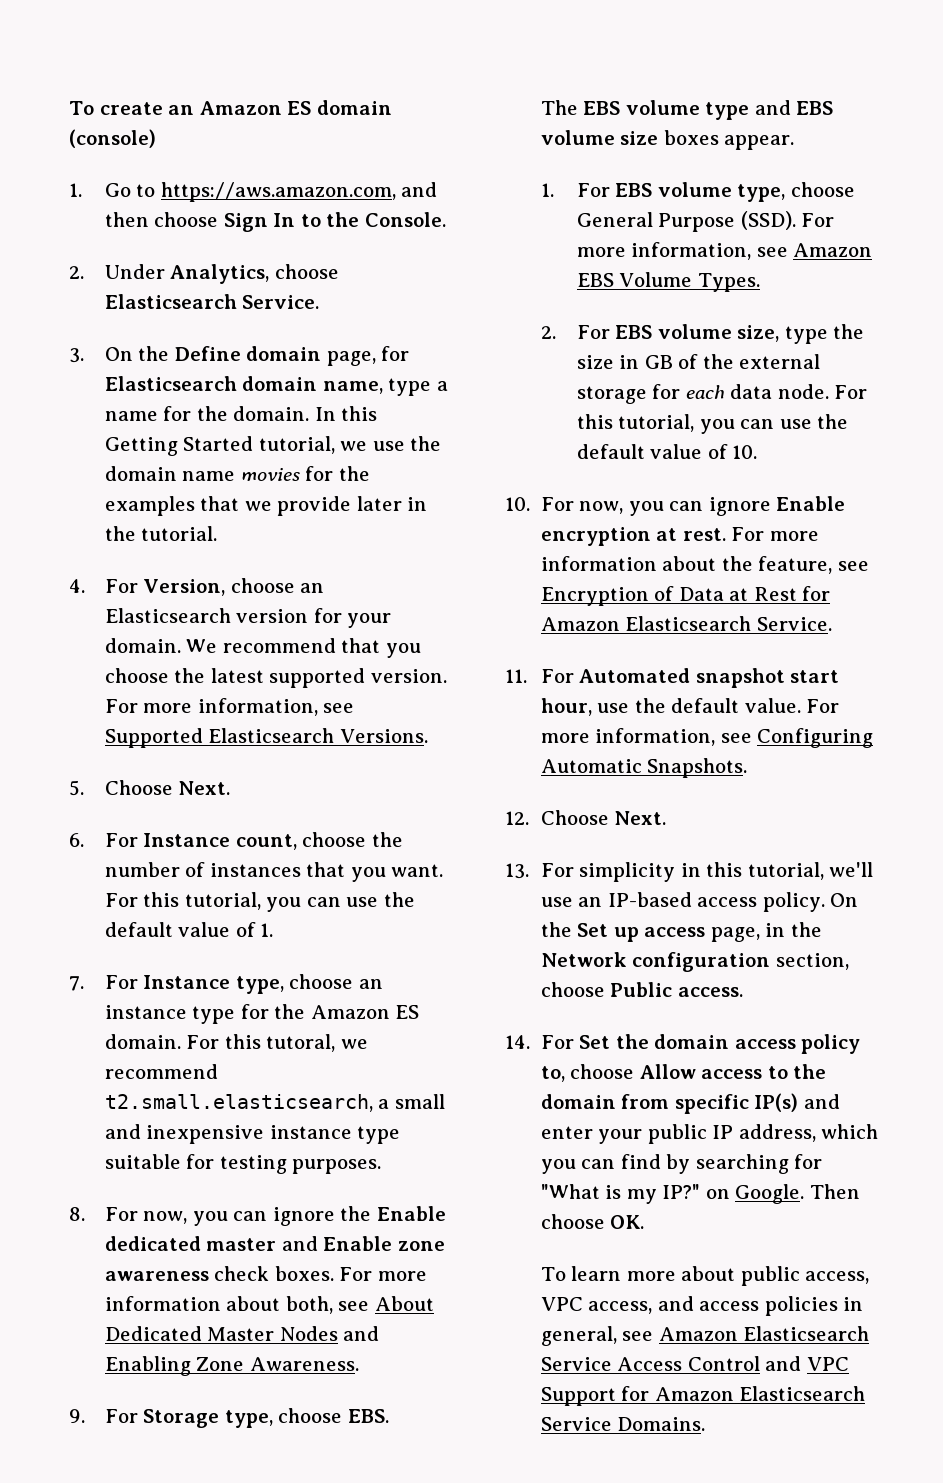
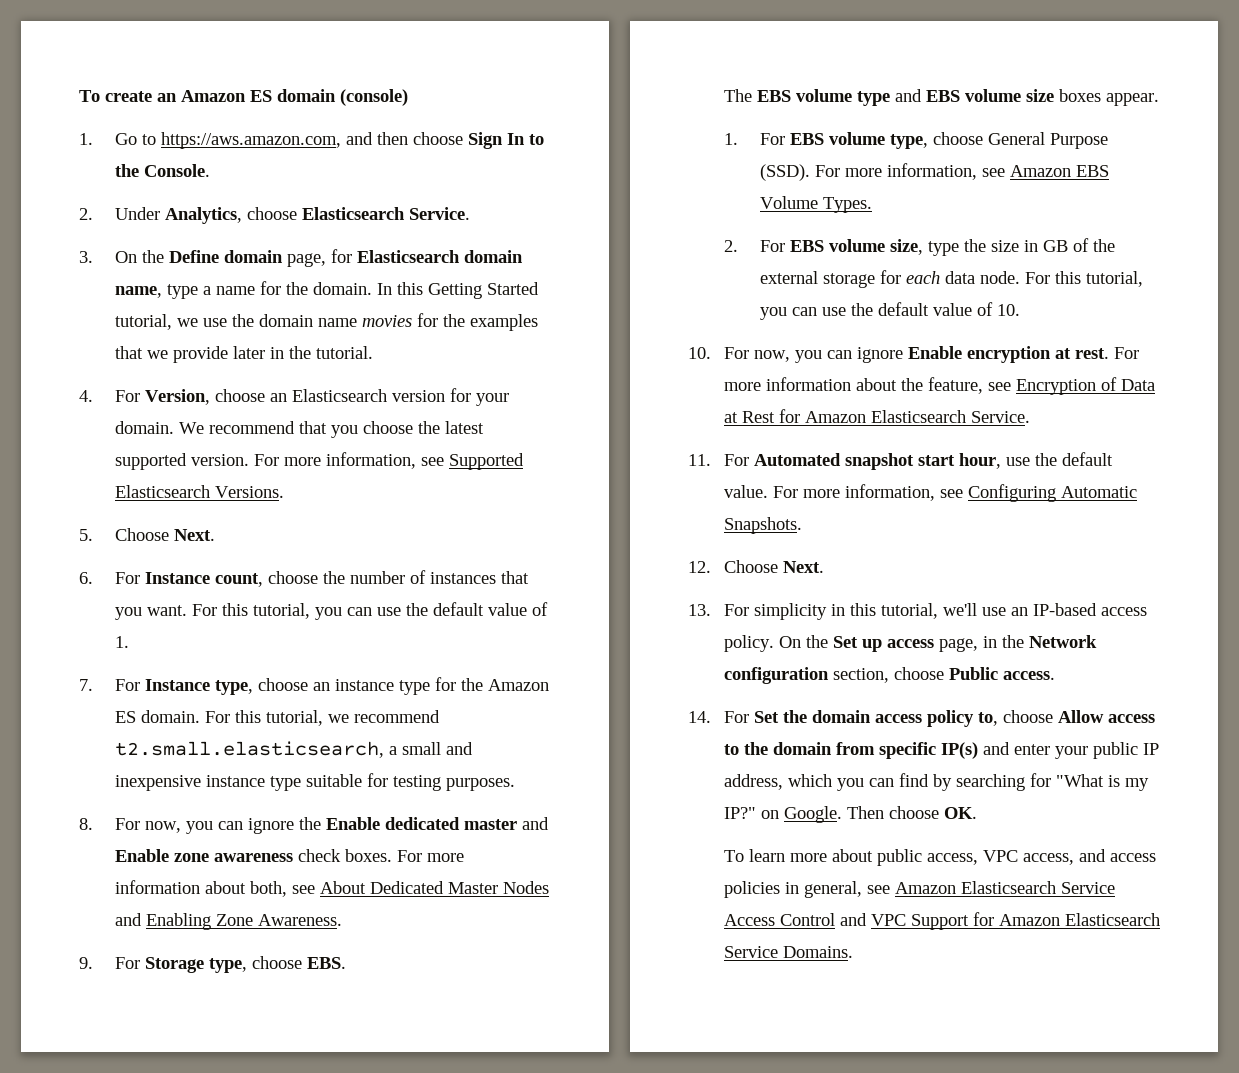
- For this tutoral, we recommend t2.small.elasticsearch, a small and inexpensive instance type suitable for testing purposes.
+ For this tutorial, we recommend t2.small.elasticsearch, a small and inexpensive instance type suitable for testing purposes.

